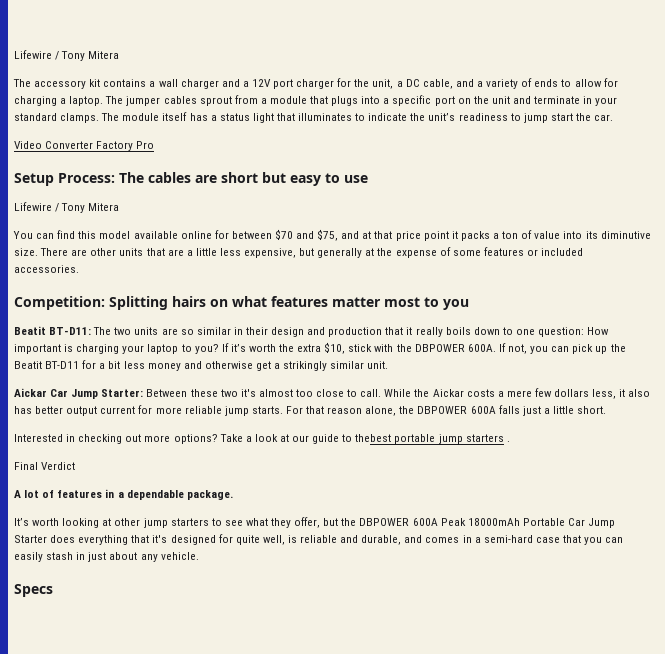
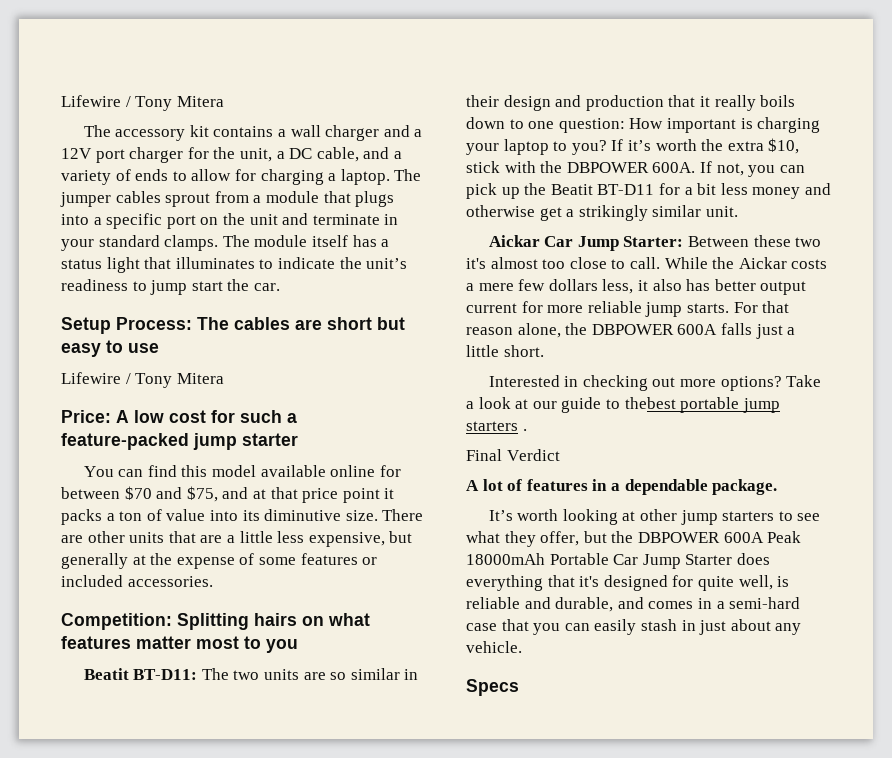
- Video Converter Factory Pro
+ Price: A low cost for such a feature-packed jump starter

